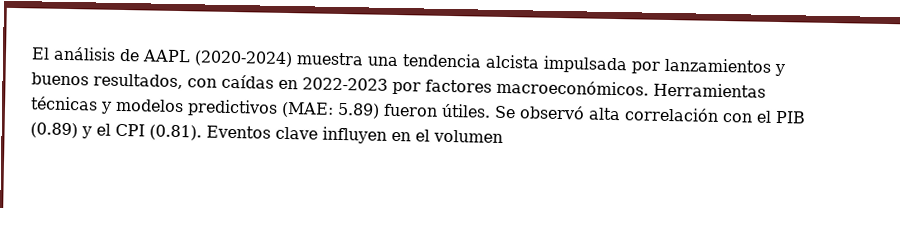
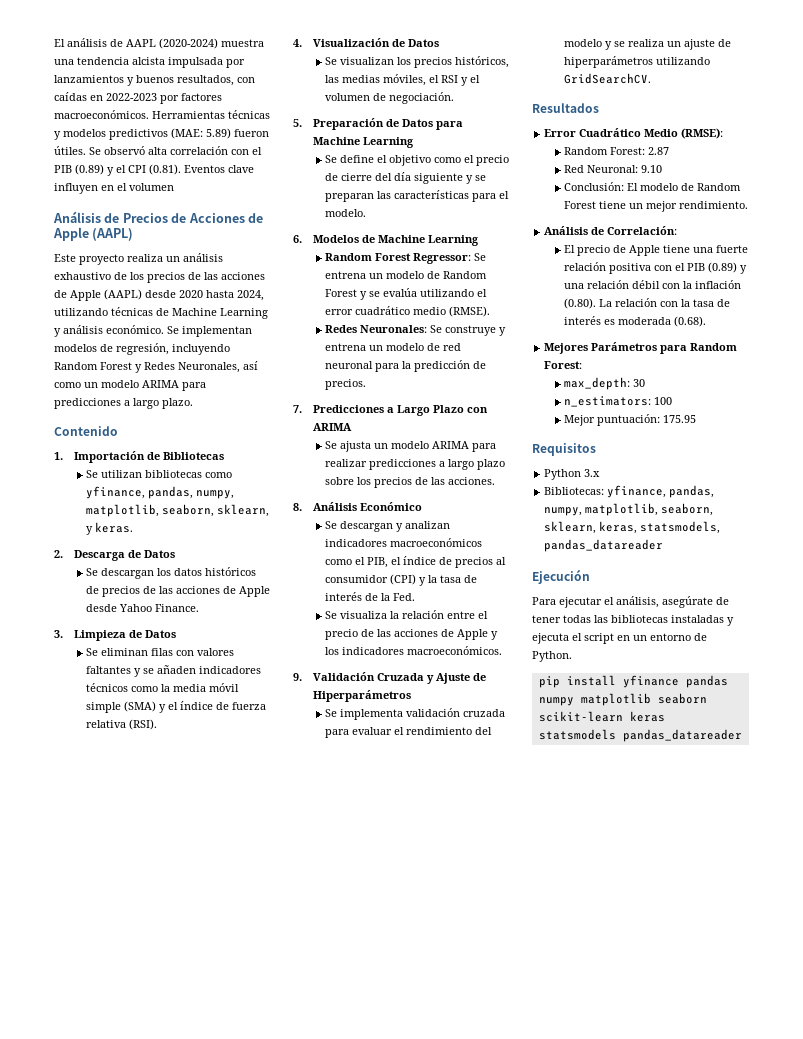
+ Análisis de Precios de Acciones de Apple (AAPL)
+ Este proyecto realiza un análisis exhaustivo de los precios de las acciones de Apple (AAPL) desde 2020 hasta 2024, utilizando técnicas de Machine Learning y análisis económico. Se implementan modelos de regresión, incluyendo Random Forest y Redes Neuronales, así como un modelo ARIMA para predicciones a largo plazo.
+ Contenido
+ 1. Importación de Bibliotecas
+ Se utilizan bibliotecas como yfinance, pandas, numpy, matplotlib, seaborn, sklearn, y keras.
+ 2. Descarga de Datos
+ Se descargan los datos históricos de precios de las acciones de Apple desde Yahoo Finance.
+ 3. Limpieza de Datos
+ Se eliminan filas con valores faltantes y se añaden indicadores técnicos como la media móvil simple (SMA) y el índice de fuerza relativa (RSI).
+ 4. Visualización de Datos
+ Se visualizan los precios históricos, las medias móviles, el RSI y el volumen de negociación.
+ 5. Preparación de Datos para Machine Learning
+ Se define el objetivo como el precio de cierre del día siguiente y se preparan las características para el modelo.
+ 6. Modelos de Machine Learning
+ Random Forest Regressor: Se entrena un modelo de Random Forest y se evalúa utilizando el error cuadrático medio (RMSE).
+ Redes Neuronales: Se construye y entrena un modelo de red neuronal para la predicción de precios.
+ 7. Predicciones a Largo Plazo con ARIMA
+ Se ajusta un modelo ARIMA para realizar predicciones a largo plazo sobre los precios de las acciones.
+ 8. Análisis Económico
+ Se descargan y analizan indicadores macroeconómicos como el PIB, el índice de precios al consumidor (CPI) y la tasa de interés de la Fed.
+ Se visualiza la relación entre el precio de las acciones de Apple y los indicadores macroeconómicos.
+ 9. Validación Cruzada y Ajuste de Hiperparámetros
+ Se implementa validación cruzada para evaluar el rendimiento del modelo y se realiza un ajuste de hiperparámetros utilizando GridSearchCV.
+ Resultados
+ Error Cuadrático Medio (RMSE):
+ Random Forest: 2.87
+ Red Neuronal: 9.10
+ Conclusión: El modelo de Random Forest tiene un mejor rendimiento.
+ Análisis de Correlación:
+ El precio de Apple tiene una fuerte relación positiva con el PIB (0.89) y una relación débil con la inflación (0.80). La relación con la tasa de interés es moderada (0.68).
+ Mejores Parámetros para Random Forest:
+ max_depth: 30
+ n_estimators: 100
+ Mejor puntuación: 175.95
+ Requisitos
+ Python 3.x
+ Bibliotecas: yfinance, pandas, numpy, matplotlib, seaborn, sklearn, keras, statsmodels, pandas_datareader
+ Ejecución
+ Para ejecutar el análisis, asegúrate de tener todas las bibliotecas instaladas y ejecuta el script en un entorno de Python.
+ pip install yfinance pandas numpy matplotlib seaborn scikit-learn keras statsmodels pandas_datareader

